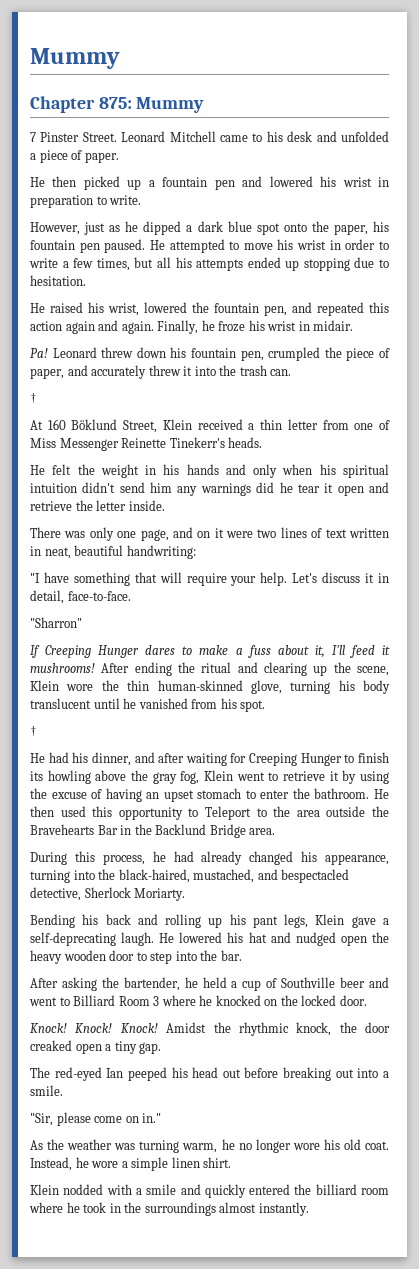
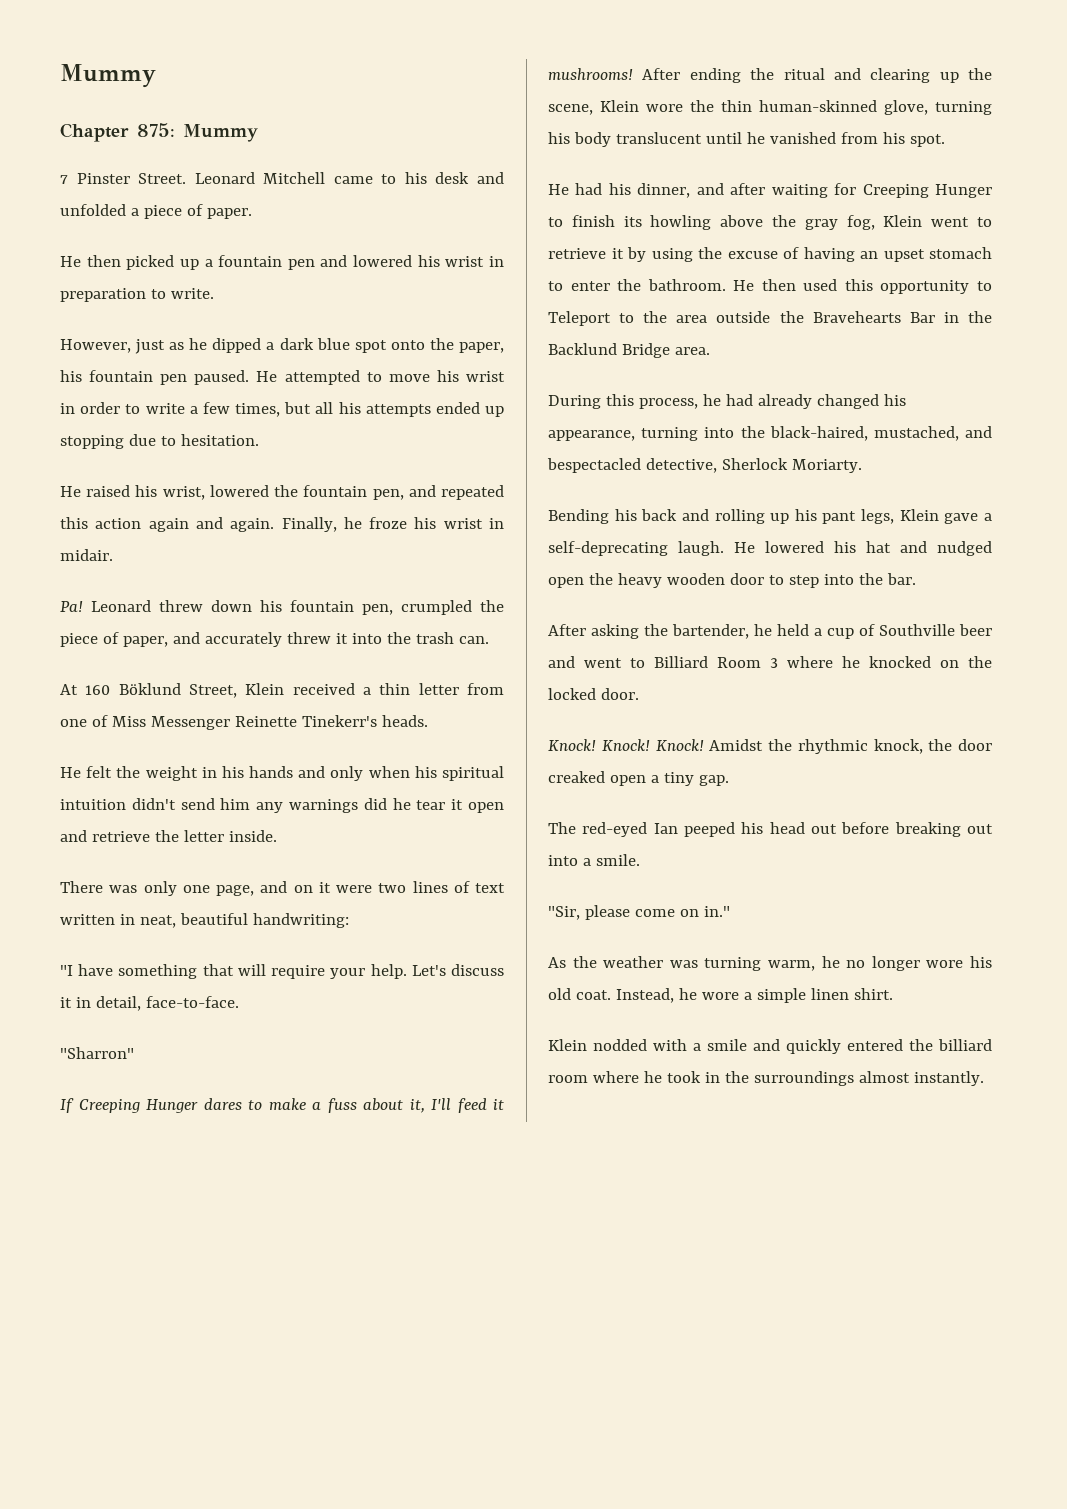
  Leonard threw down his fountain pen, crumpled the piece of paper, and accurately threw it into the trash can.
- †
  After ending the ritual and clearing up the scene, Klein wore the thin human-skinned glove, turning his body translucent until he vanished from his spot.
- †

